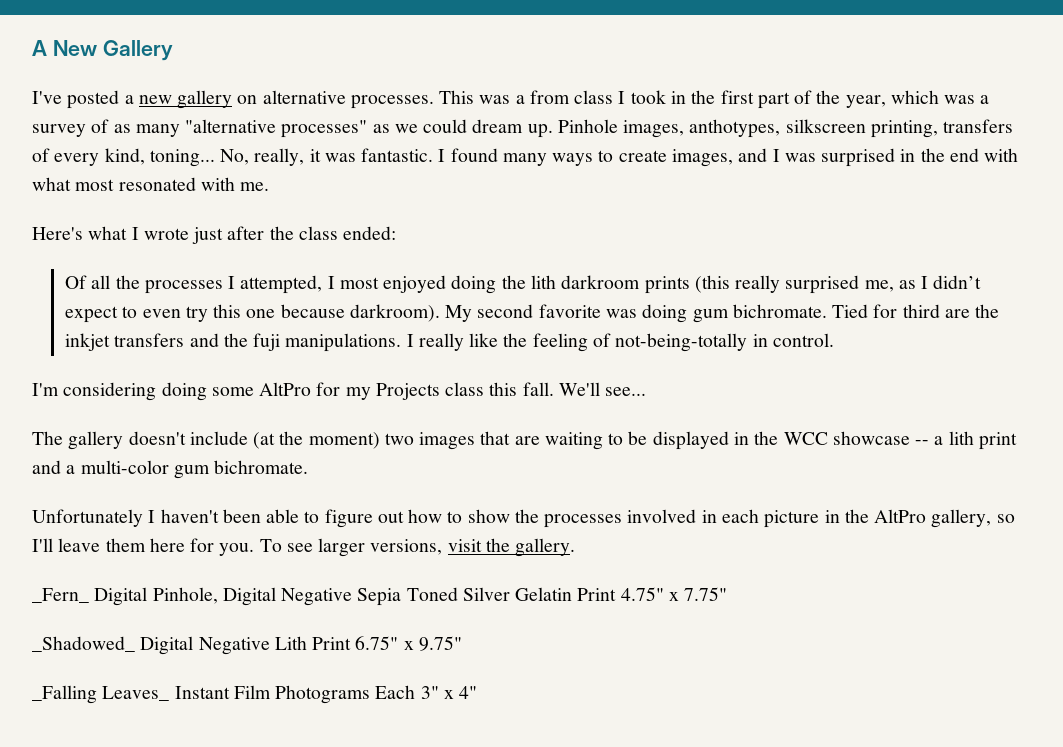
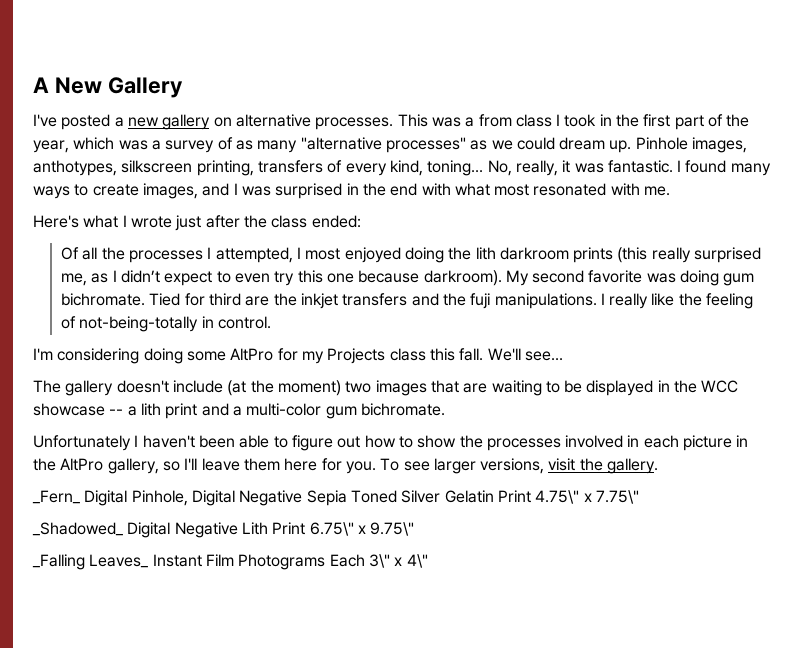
- _Fern_ Digital Pinhole, Digital Negative Sepia Toned Silver Gelatin Print 4.75" x 7.75"
+ _Fern_ Digital Pinhole, Digital Negative Sepia Toned Silver Gelatin Print 4.75\" x 7.75\"
- _Shadowed_ Digital Negative Lith Print 6.75" x 9.75"
+ _Shadowed_ Digital Negative Lith Print 6.75\" x 9.75\"
- _Falling Leaves_ Instant Film Photograms Each 3" x 4"
+ _Falling Leaves_ Instant Film Photograms Each 3\" x 4\"

